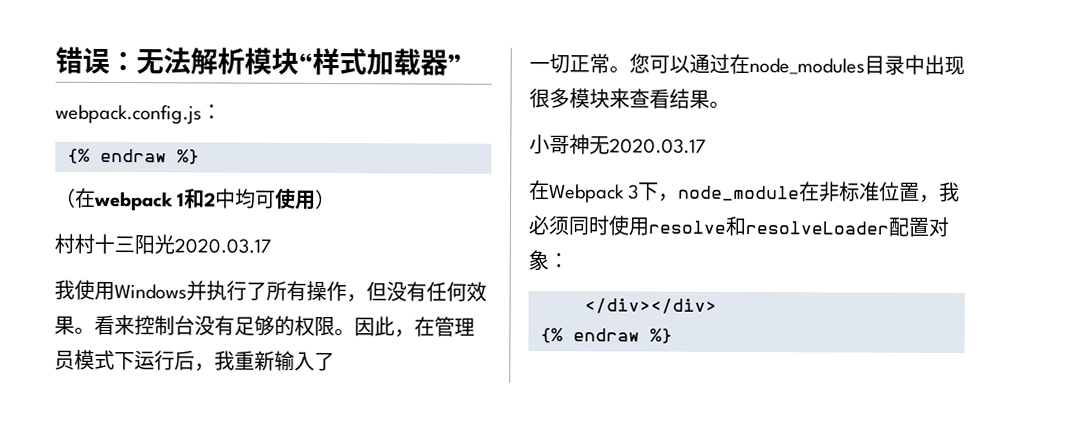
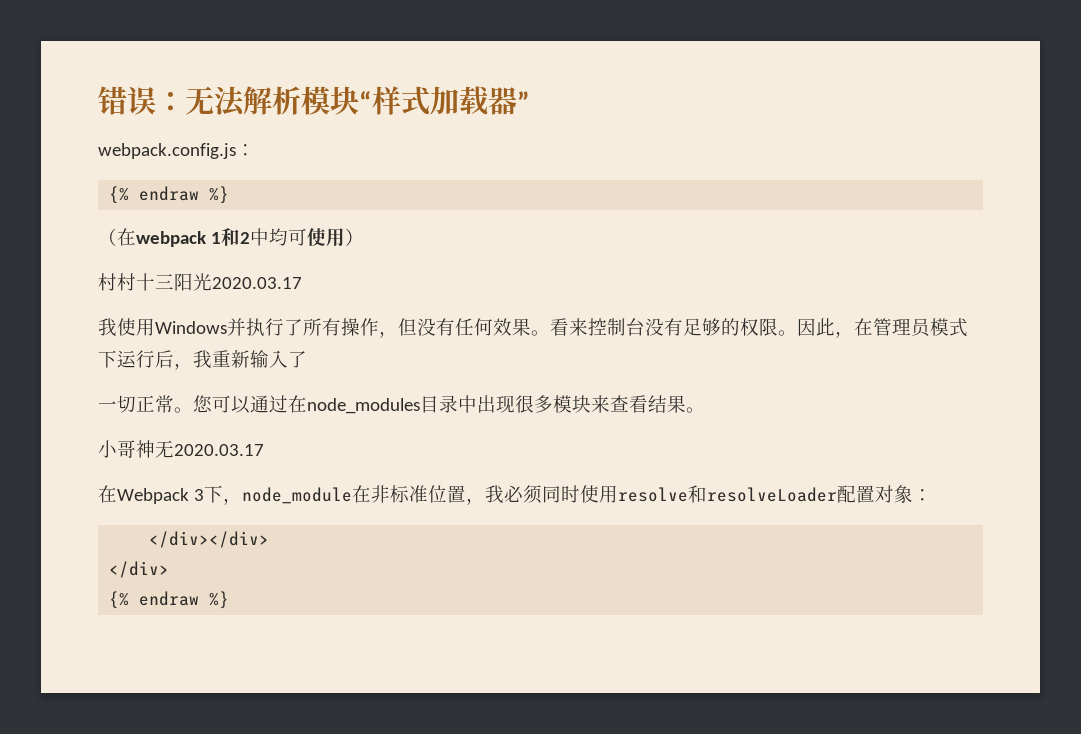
+ </div>

